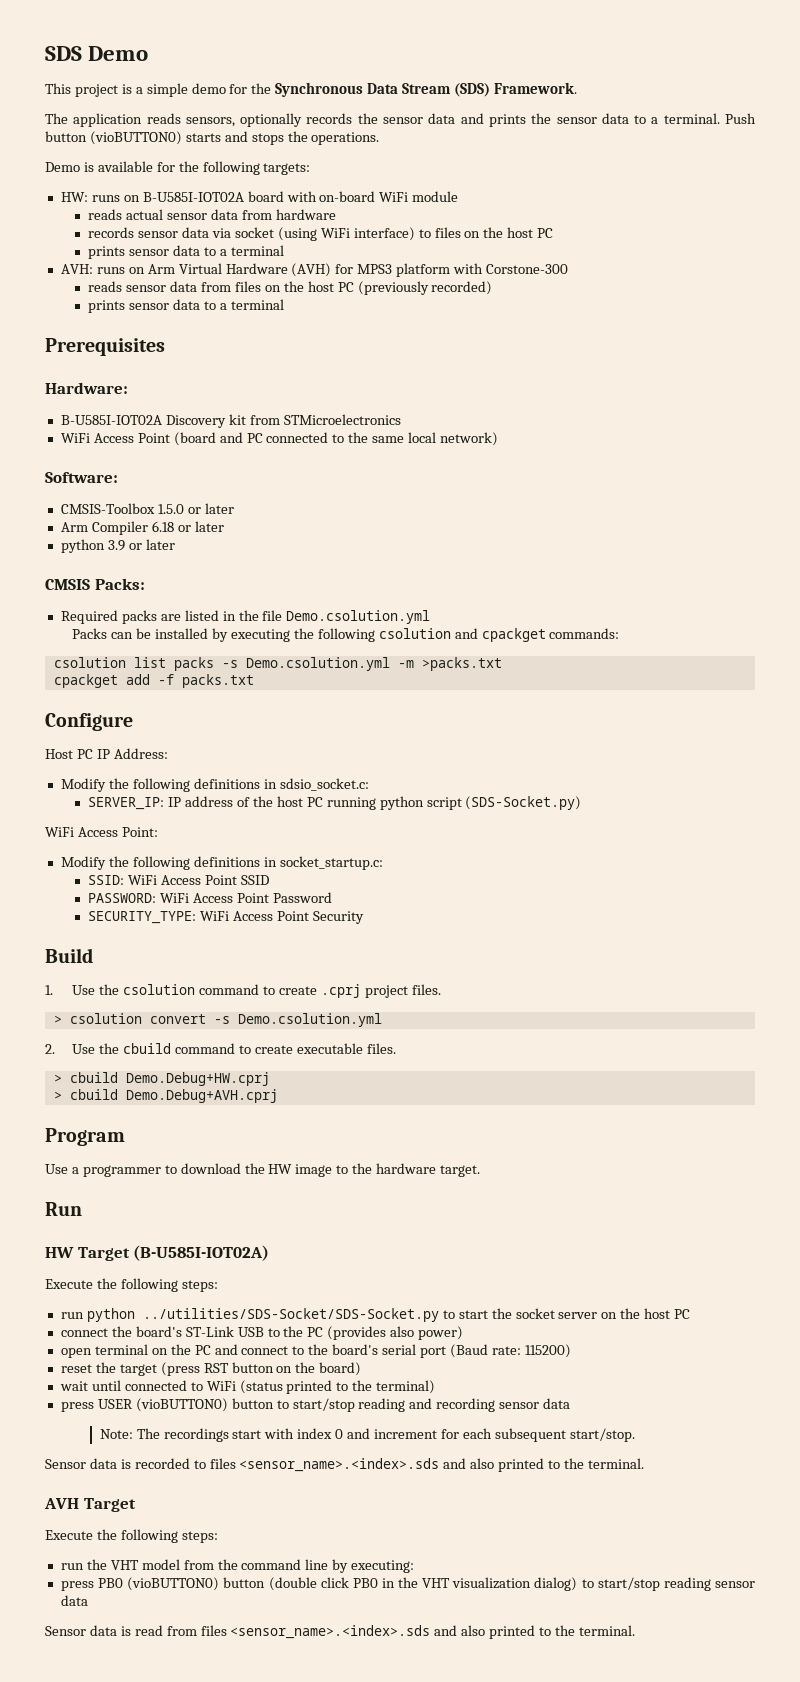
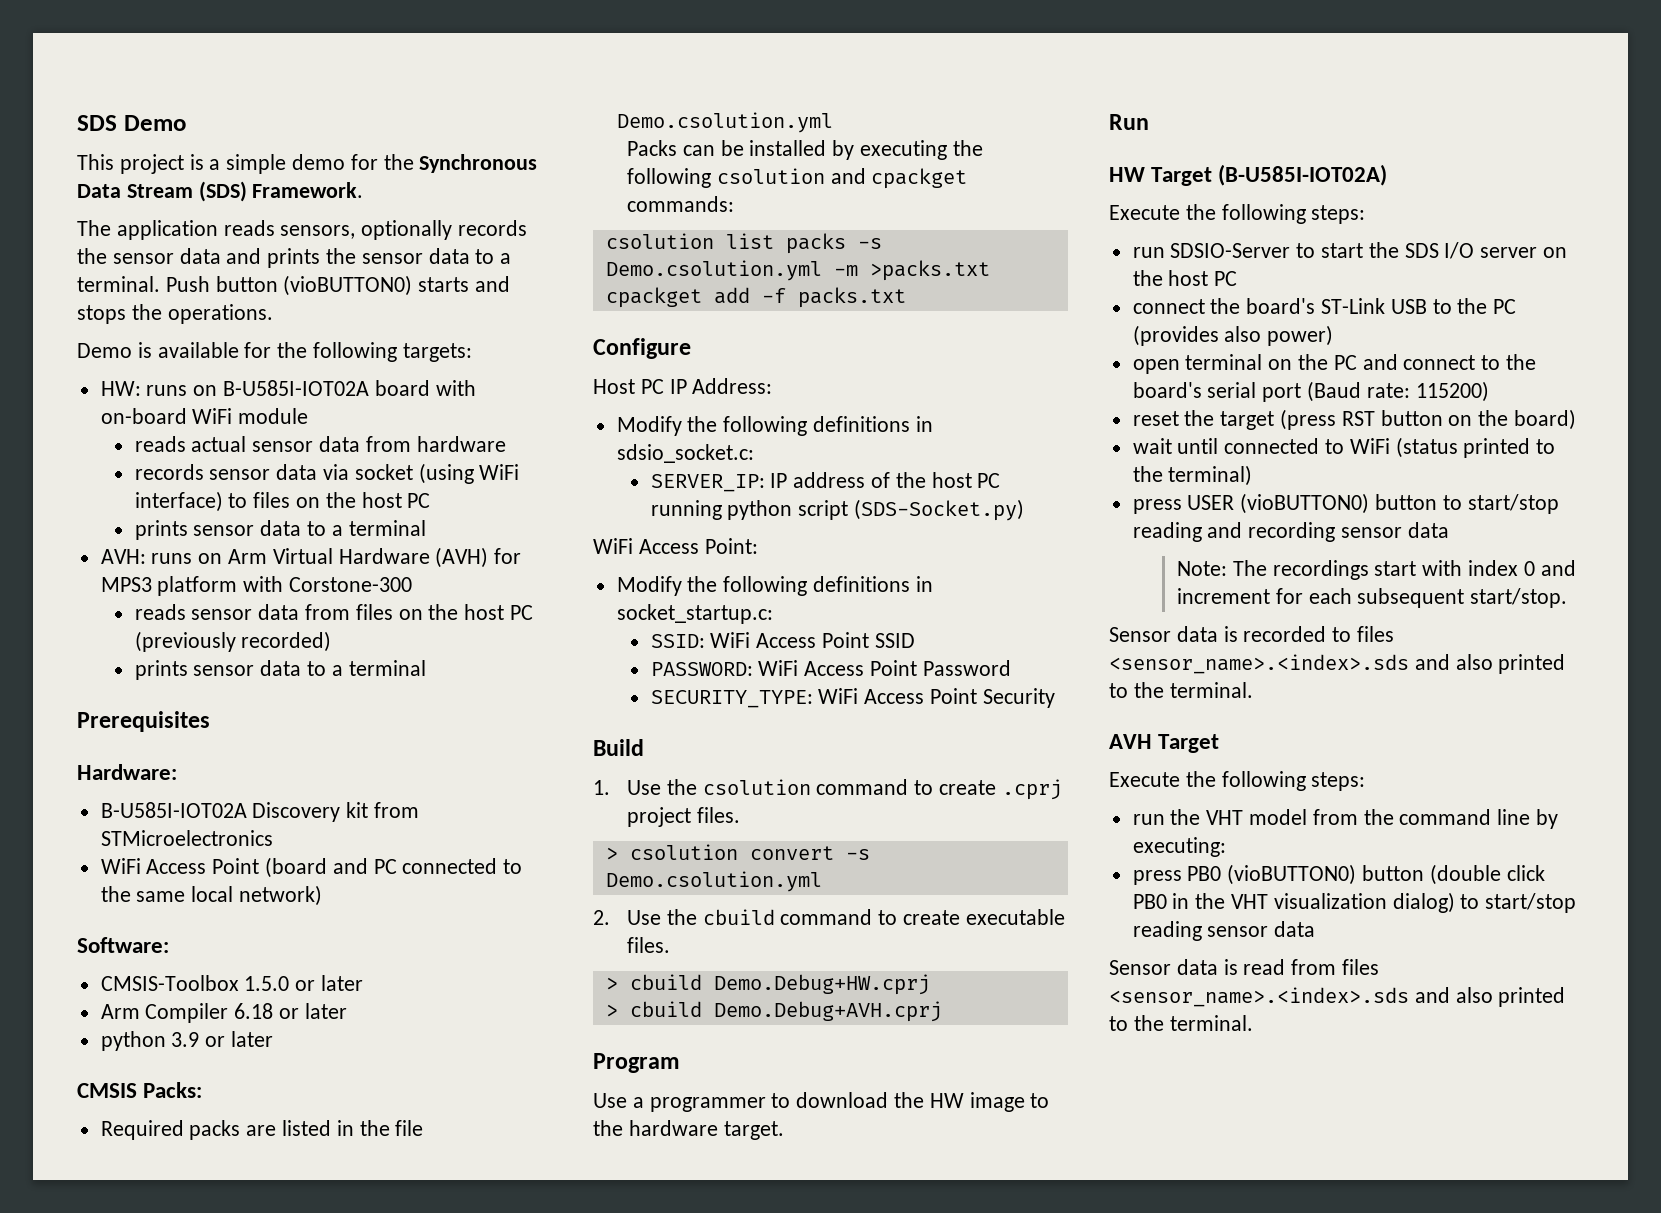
- run python ../utilities/SDS-Socket/SDS-Socket.py to start the socket server on the host PC
+ run SDSIO-Server to start the SDS I/O server on the host PC

